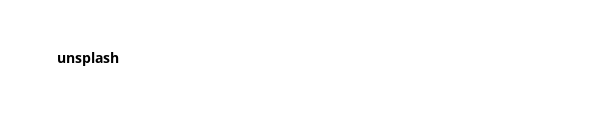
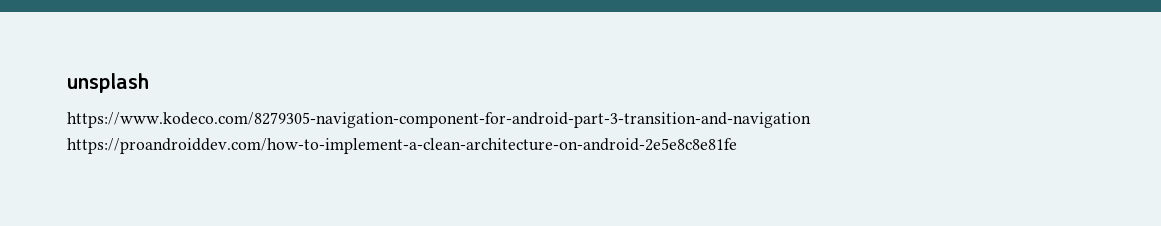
+ https://www.kodeco.com/8279305-navigation-component-for-android-part-3-transition-and-navigation https://proandroiddev.com/how-to-implement-a-clean-architecture-on-android-2e5e8c8e81fe

